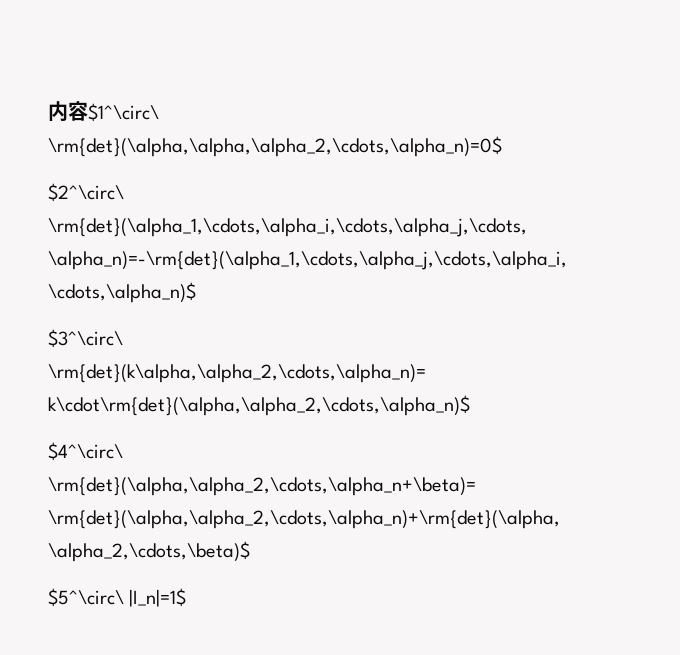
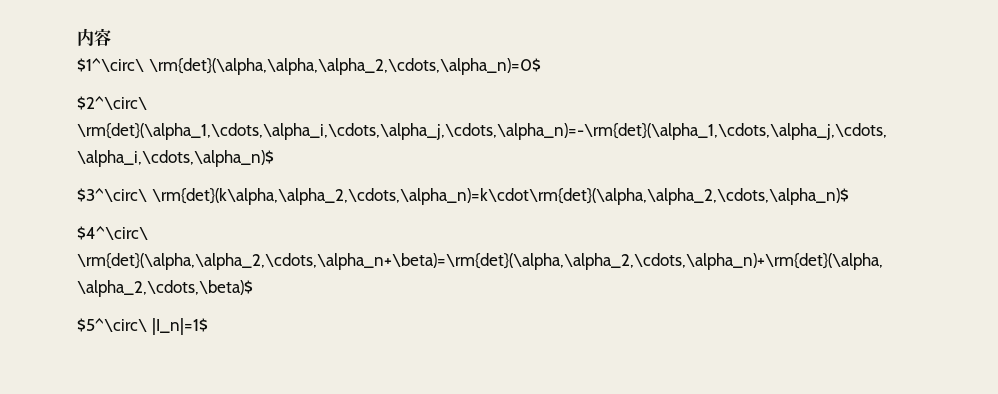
- 内容$1^\circ\ \rm{det}(\alpha,\alpha,\alpha_2,\cdots,\alpha_n)=0$
+ 内容
+ $1^\circ\ \rm{det}(\alpha,\alpha,\alpha_2,\cdots,\alpha_n)=0$

